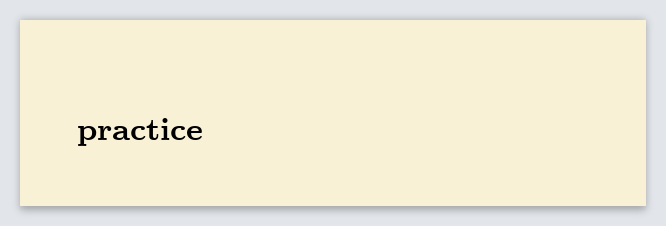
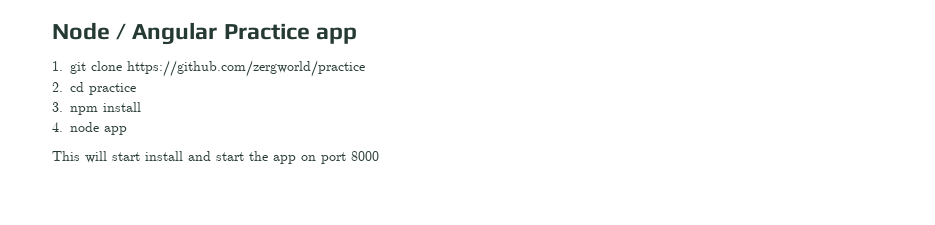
- practice
+ Node / Angular Practice app
+ 1. git clone https://github.com/zergworld/practice
+ 2. cd practice
+ 3. npm install
+ 4. node app
+ This will start install and start the app on port 8000

